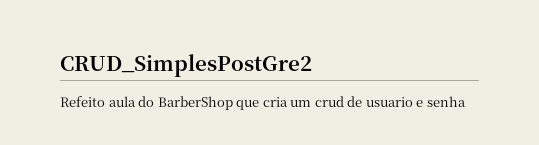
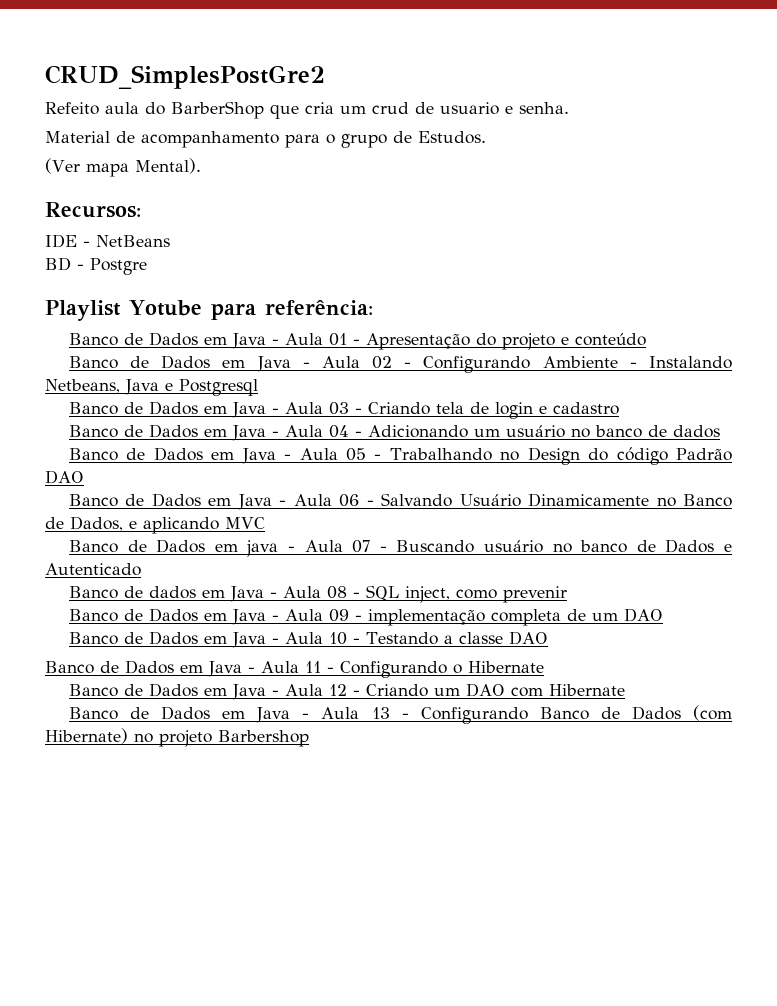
- Refeito aula do BarberShop que cria um crud de usuario e senha
+ Refeito aula do BarberShop que cria um crud de usuario e senha.
+ Material de acompanhamento para o grupo de Estudos.
+ (Ver mapa Mental).
+ Recursos:
+ IDE - NetBeans
+ BD - Postgre
+ Playlist Yotube para referência:
+ Banco de Dados em Java - Aula 01 - Apresentação do projeto e conteúdo
+ Banco de Dados em Java - Aula 02 - Configurando Ambiente - Instalando Netbeans, Java e Postgresql
+ Banco de Dados em Java - Aula 03 - Criando tela de login e cadastro
+ Banco de Dados em Java - Aula 04 - Adicionando um usuário no banco de dados
+ Banco de Dados em Java - Aula 05 - Trabalhando no Design do código Padrão DAO
+ Banco de Dados em Java - Aula 06 - Salvando Usuário Dinamicamente no Banco de Dados, e aplicando MVC
+ Banco de Dados em java - Aula 07 - Buscando usuário no banco de Dados e Autenticado
+ Banco de dados em Java - Aula 08 - SQL inject, como prevenir
+ Banco de Dados em Java - Aula 09 - implementação completa de um DAO
+ Banco de Dados em Java - Aula 10 - Testando a classe DAO
+ Banco de Dados em Java - Aula 11 - Configurando o Hibernate
+ Banco de Dados em Java - Aula 12 - Criando um DAO com Hibernate
+ Banco de Dados em Java - Aula 13 - Configurando Banco de Dados (com Hibernate) no projeto Barbershop

